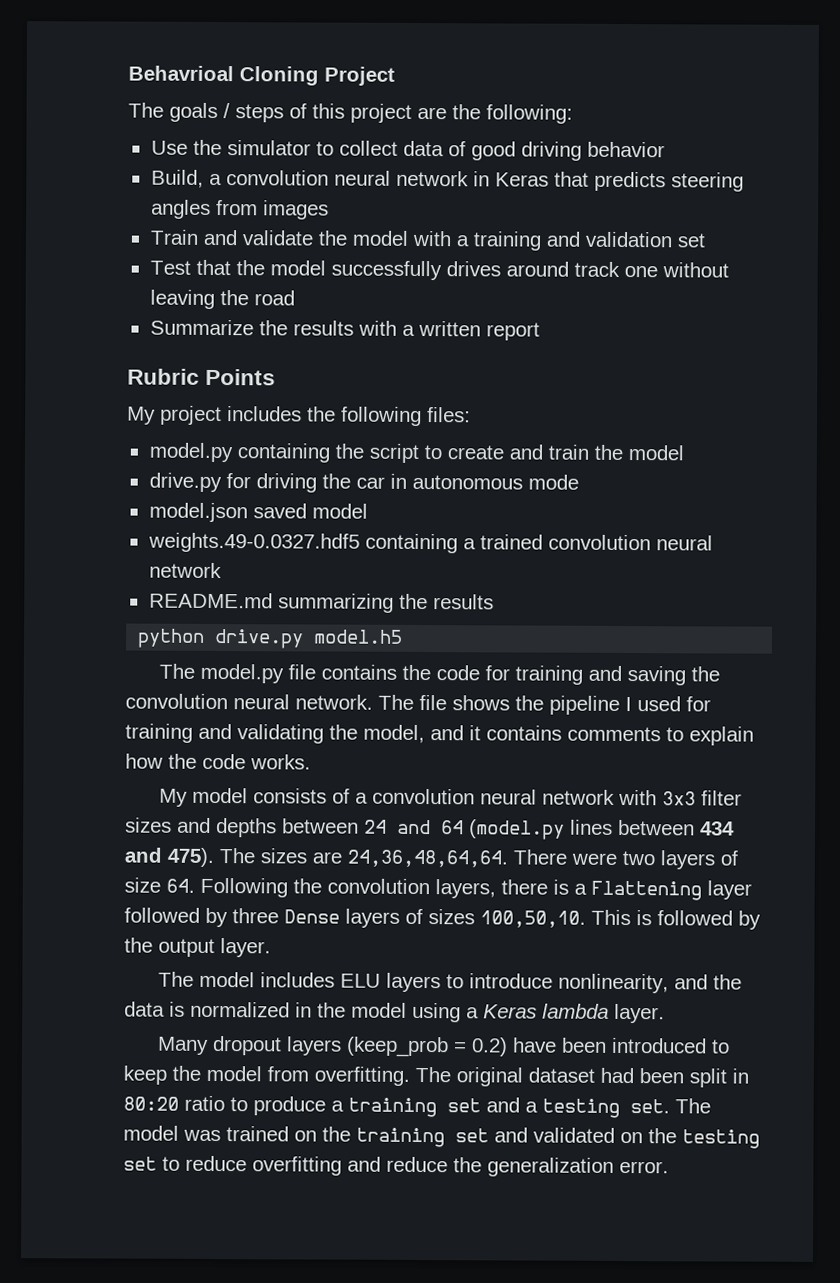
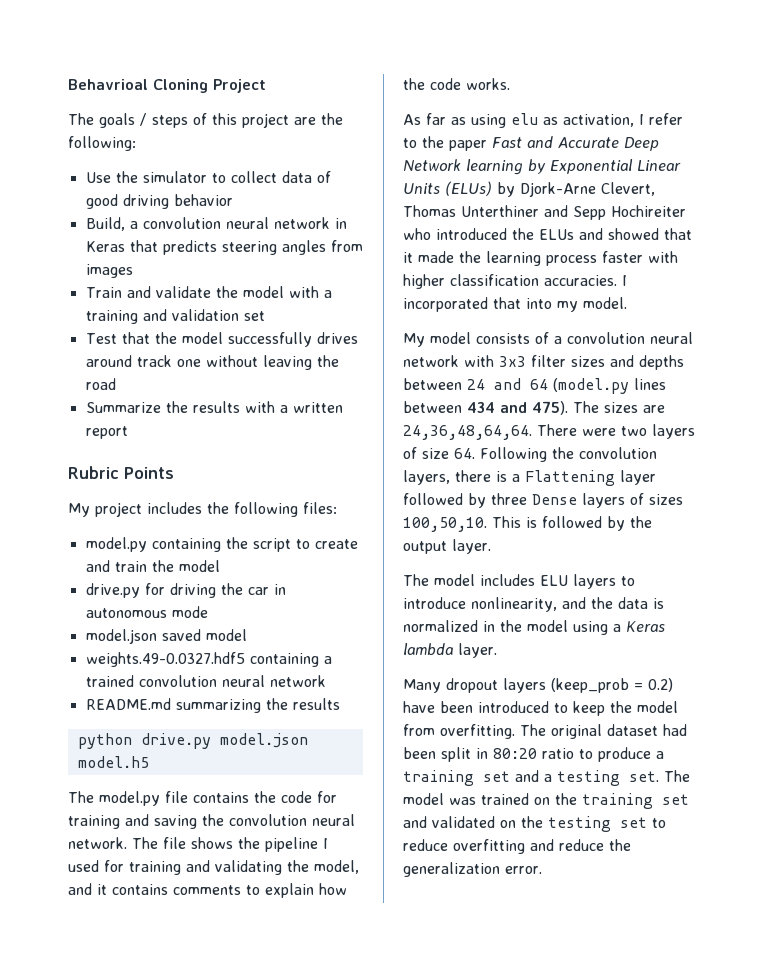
- python drive.py model.h5
+ python drive.py model.json model.h5
+ As far as using elu as activation, I refer to the paper Fast and Accurate Deep Network learning by Exponential Linear Units (ELUs) by Djork-Arne Clevert, Thomas Unterthiner and Sepp Hochireiter who introduced the ELUs and showed that it made the learning process faster with higher classification accuracies. I incorporated that into my model.

